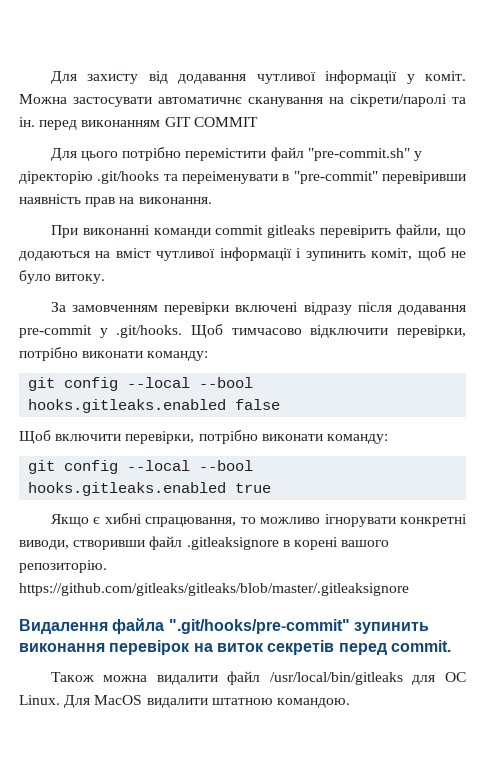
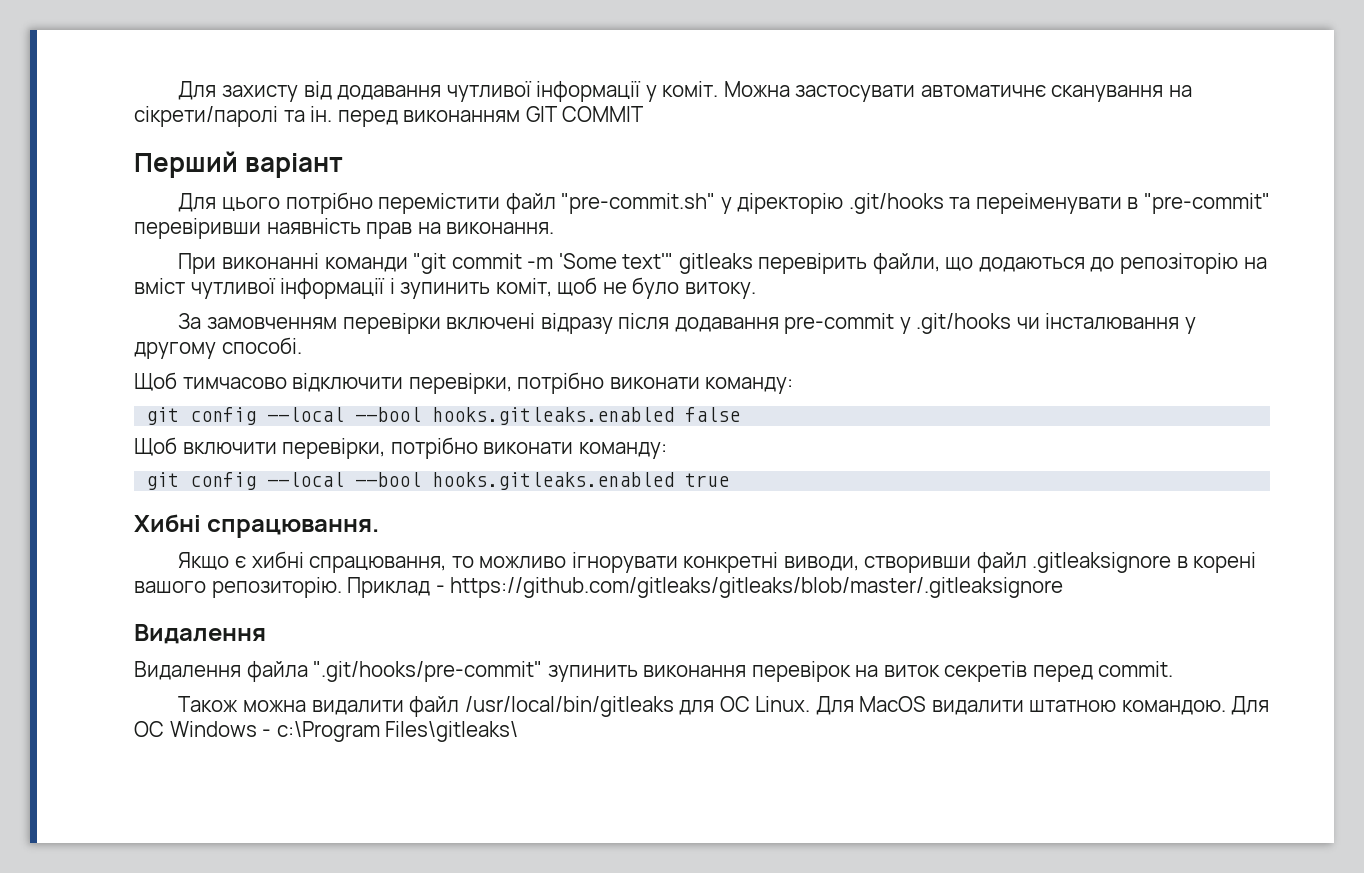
+ Перший варіант
- При виконанні команди commit gitleaks перевірить файли, що додаються на вміст чутливої інформації і зупинить коміт, щоб не було витоку.
+ При виконанні команди "git commit -m 'Some text'" gitleaks перевірить файли, що додаються до репозіторію на вміст чутливої інформації і зупинить коміт, щоб не було витоку.
- За замовченням перевірки включені відразу після додавання pre-commit у .git/hooks. Щоб тимчасово відключити перевірки, потрібно виконати команду:
+ За замовченням перевірки включені відразу після додавання pre-commit у .git/hooks чи інсталювання у другому способі.
+ Щоб тимчасово відключити перевірки, потрібно виконати команду:
+ Хибні спрацювання.
- Якщо є хибні спрацювання, то можливо ігнорувати конкретні виводи, створивши файл .gitleaksignore в корені вашого репозиторію. https://github.com/gitleaks/gitleaks/blob/master/.gitleaksignore
+ Якщо є хибні спрацювання, то можливо ігнорувати конкретні виводи, створивши файл .gitleaksignore в корені вашого репозиторію. Приклад - https://github.com/gitleaks/gitleaks/blob/master/.gitleaksignore
+ Видалення
+ Для ОС Windows - c:\Program Files\gitleaks\

